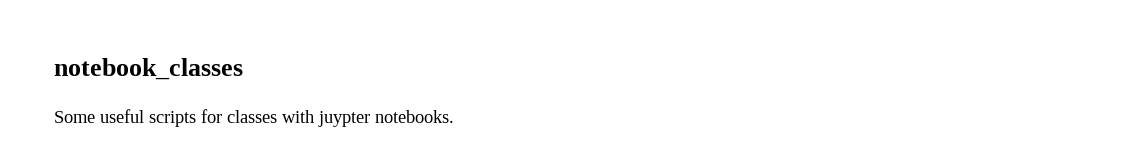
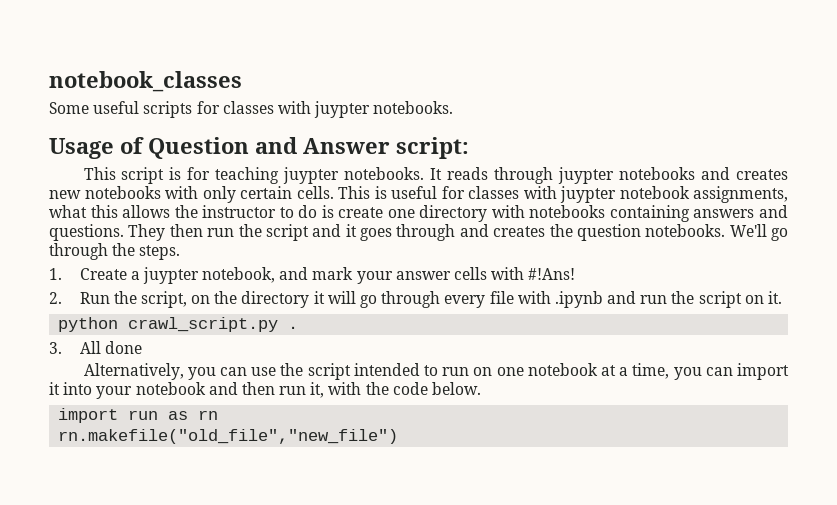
+ Usage of Question and Answer script:
+ This script is for teaching juypter notebooks. It reads through juypter notebooks and creates new notebooks with only certain cells. This is useful for classes with juypter notebook assignments, what this allows the instructor to do is create one directory with notebooks containing answers and questions. They then run the script and it goes through and creates the question notebooks. We'll go through the steps.
+ 1. Create a juypter notebook, and mark your answer cells with #!Ans!
+ 2. Run the script, on the directory it will go through every file with .ipynb and run the script on it.
+ python crawl_script.py .
+ 3. All done
+ Alternatively, you can use the script intended to run on one notebook at a time, you can import it into your notebook and then run it, with the code below.
+ import run as rn
+ rn.makefile("old_file","new_file")

